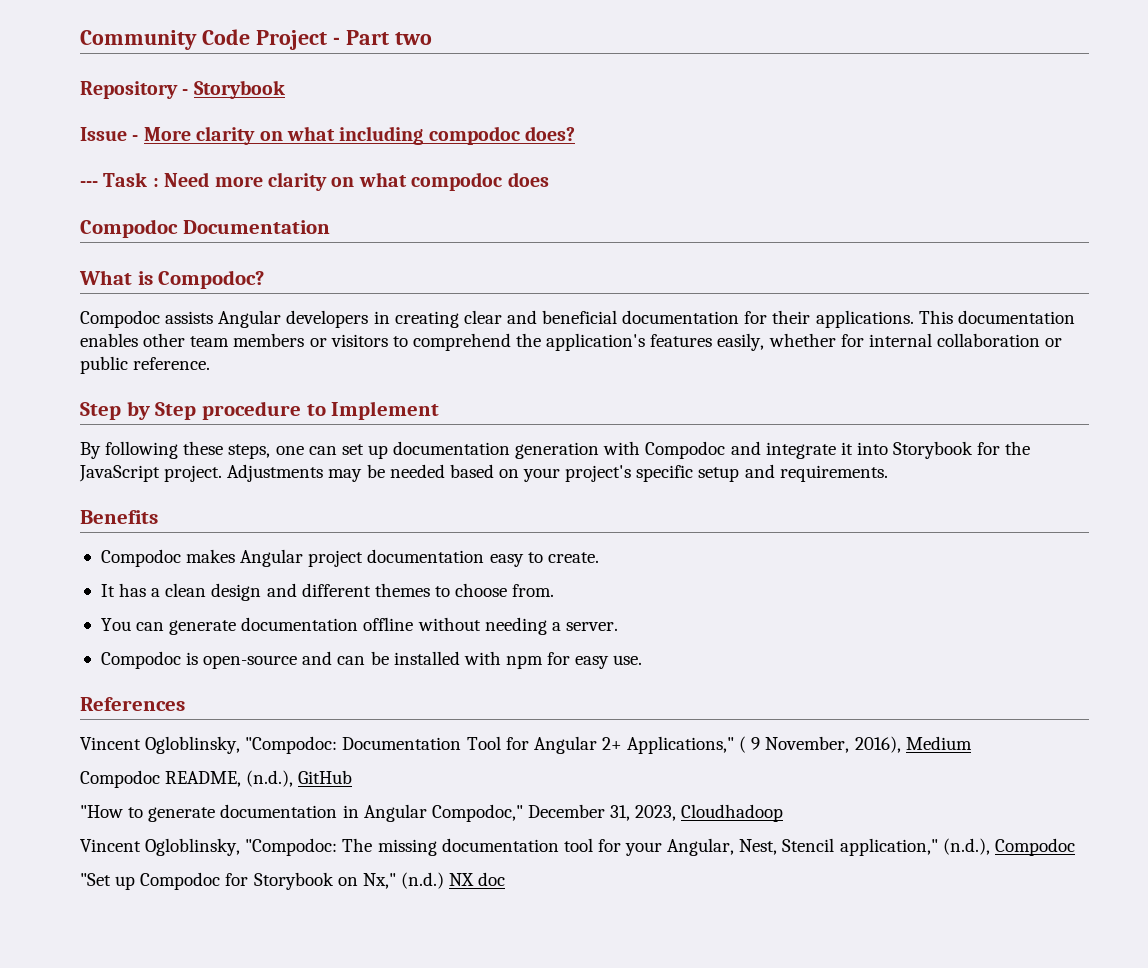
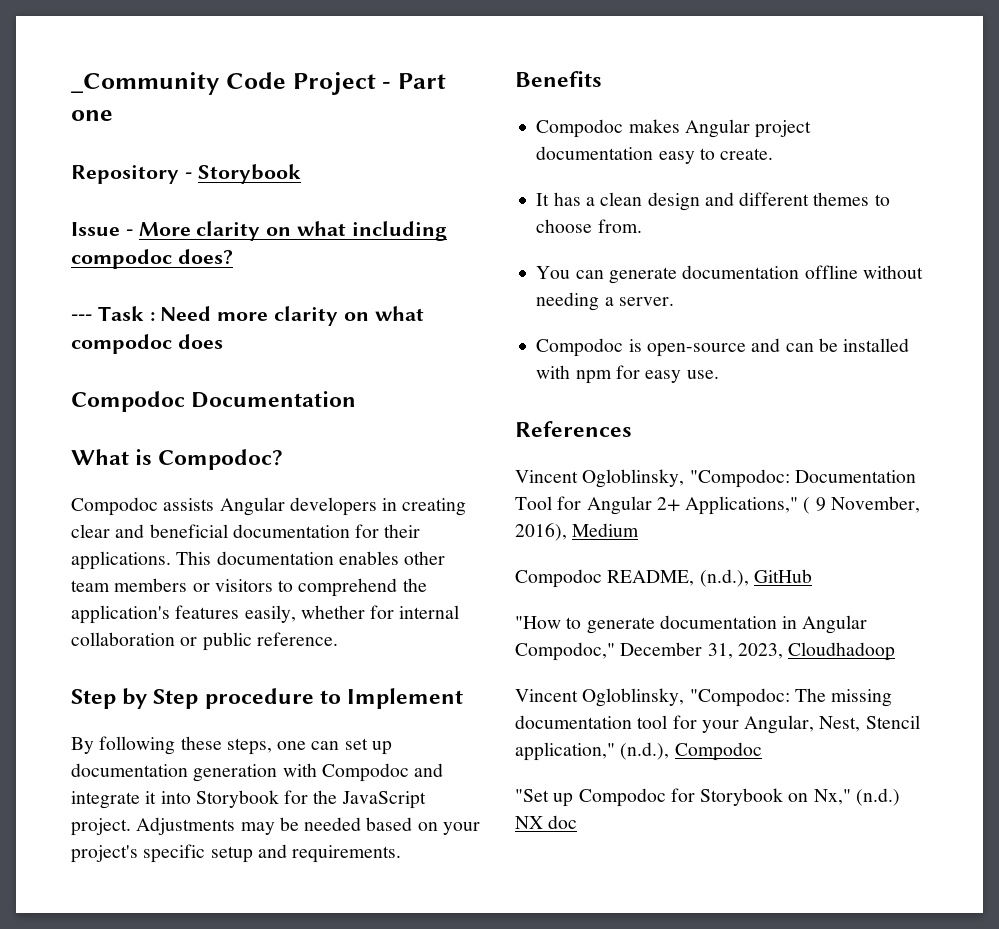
- Community Code Project - Part two
+ _Community Code Project - Part one

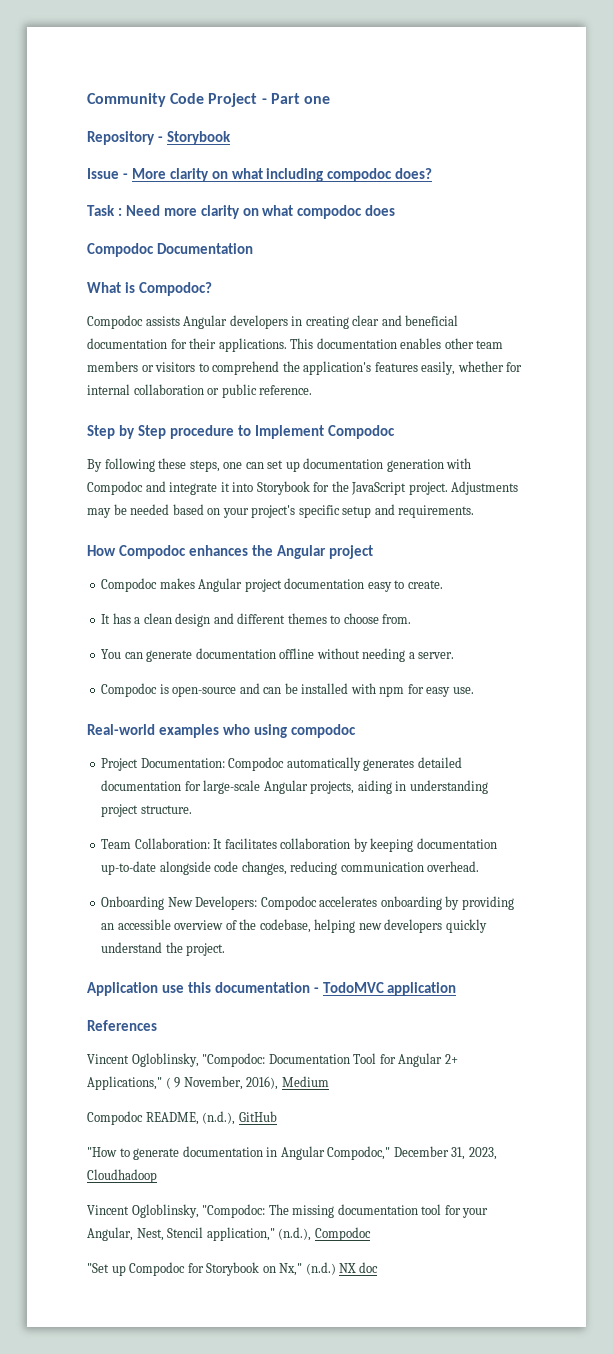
- _Community Code Project - Part one
+ Community Code Project - Part one
- --- Task : Need more clarity on what compodoc does
+ Task : Need more clarity on what compodoc does
- Step by Step procedure to Implement
+ Step by Step procedure to Implement Compodoc
- Benefits
+ How Compodoc enhances the Angular project
+ Real-world examples who using compodoc
+ Project Documentation: Compodoc automatically generates detailed documentation for large-scale Angular projects, aiding in understanding project structure.
+ Team Collaboration: It facilitates collaboration by keeping documentation up-to-date alongside code changes, reducing communication overhead.
+ Onboarding New Developers: Compodoc accelerates onboarding by providing an accessible overview of the codebase, helping new developers quickly understand the project.
+ Application use this documentation - TodoMVC application

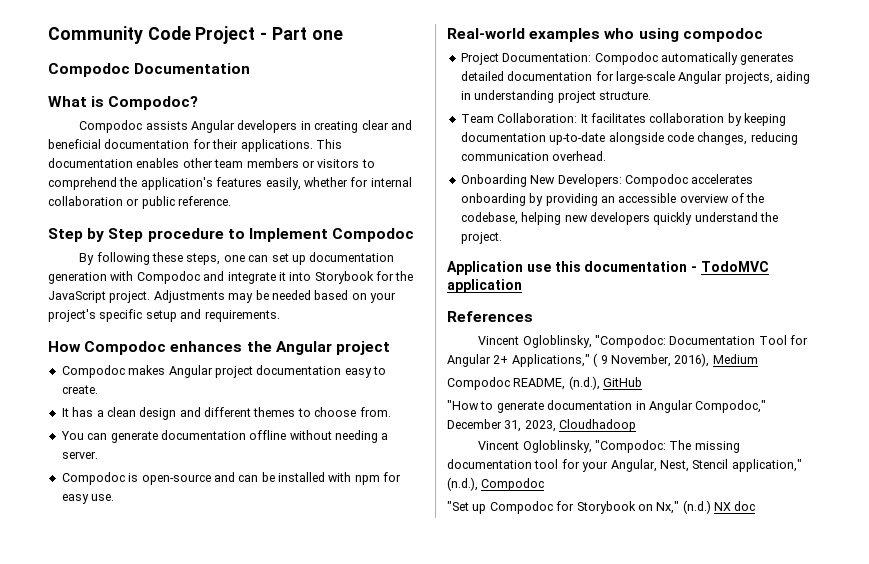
- Repository - Storybook
- Issue - More clarity on what including compodoc does?
- Task : Need more clarity on what compodoc does

